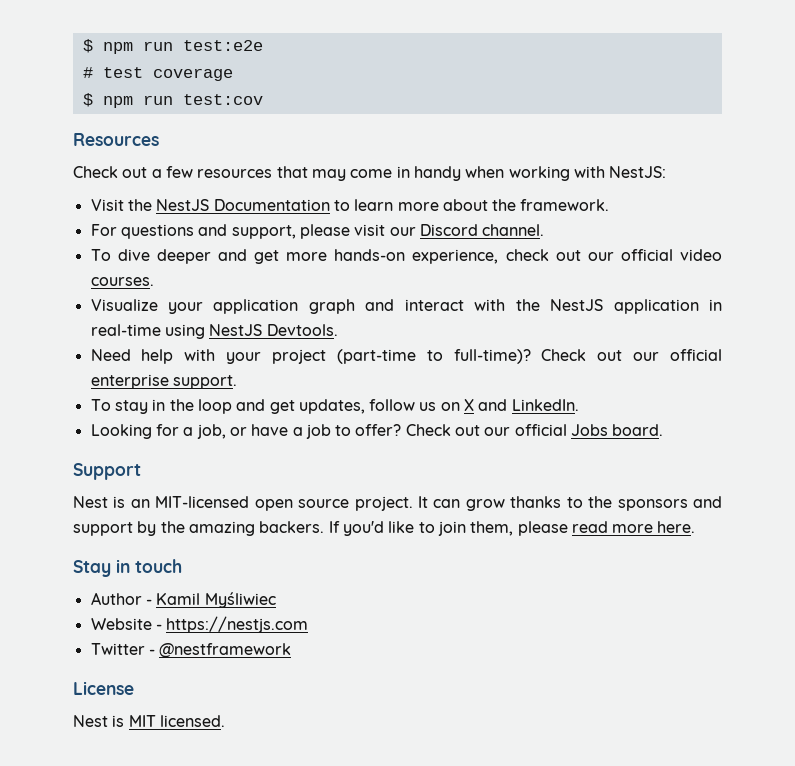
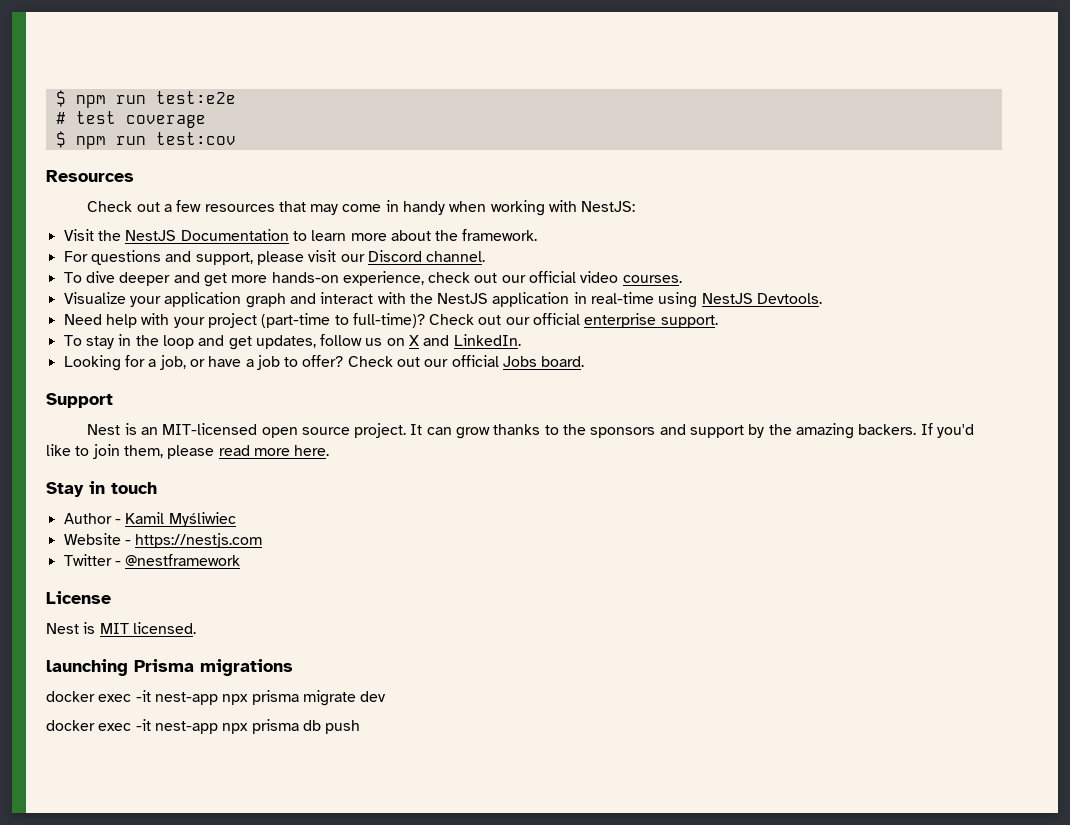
+ launching Prisma migrations
+ docker exec -it nest-app npx prisma migrate dev
+ docker exec -it nest-app npx prisma db push

